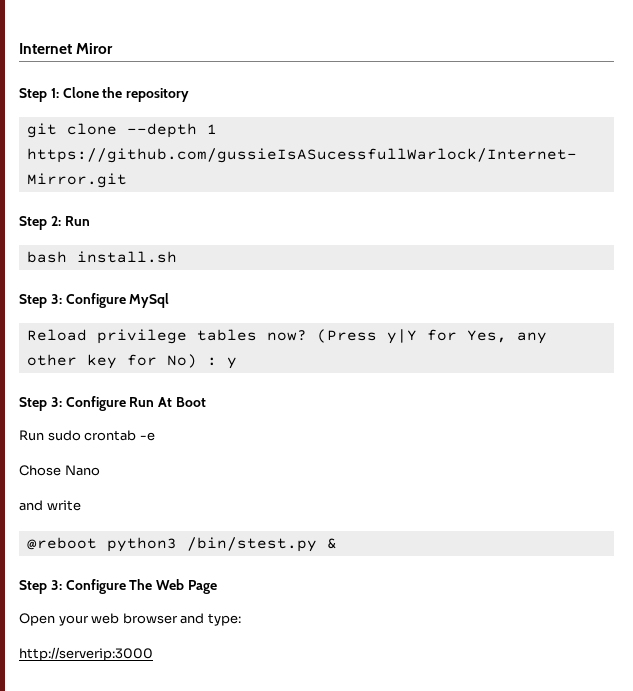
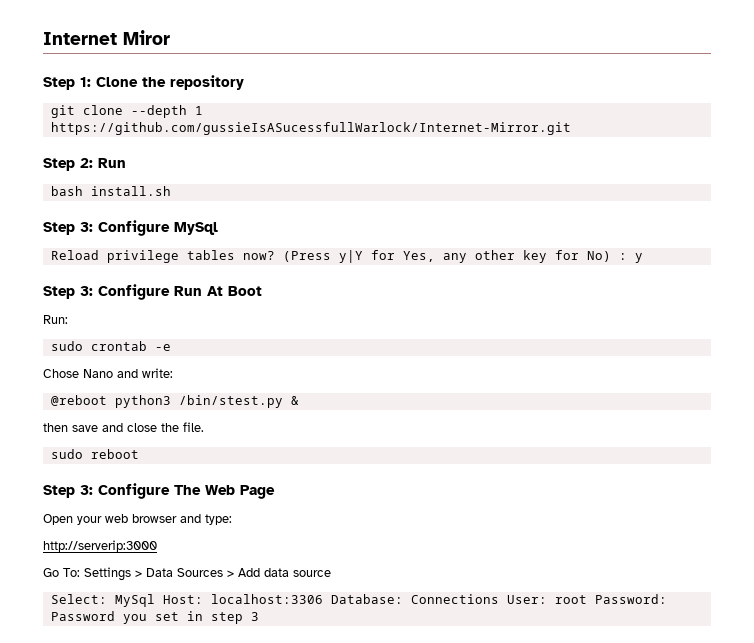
- Run sudo crontab -e
+ Run:
+ sudo crontab -e
- Chose Nano
- and write
+ Chose Nano and write:
+ then save and close the file.
+ sudo reboot
+ Go To: Settings > Data Sources > Add data source
+ Select: MySql Host: localhost:3306 Database: Connections User: root Password: Password you set in step 3

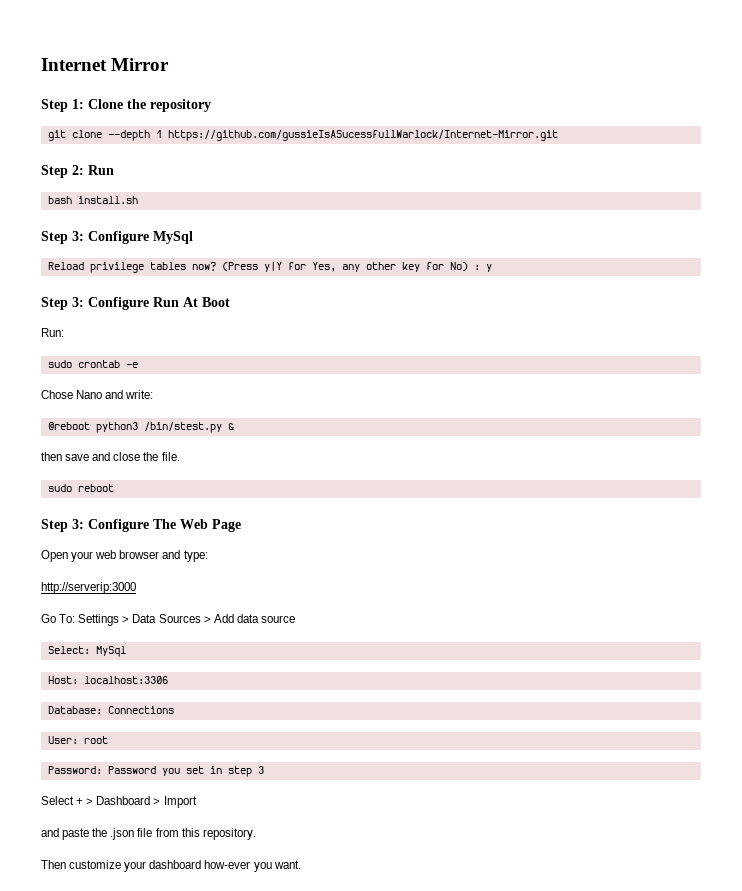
- Internet Miror
+ Internet Mirror
- Select: MySql Host: localhost:3306 Database: Connections User: root Password: Password you set in step 3
+ Select: MySql
+ Host: localhost:3306
+ Database: Connections
+ User: root
+ Password: Password you set in step 3
+ Select + > Dashboard > Import
+ and paste the .json file from this repository.
+ Then customize your dashboard how-ever you want.

